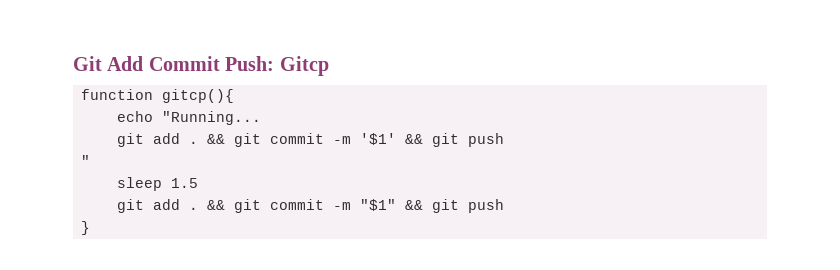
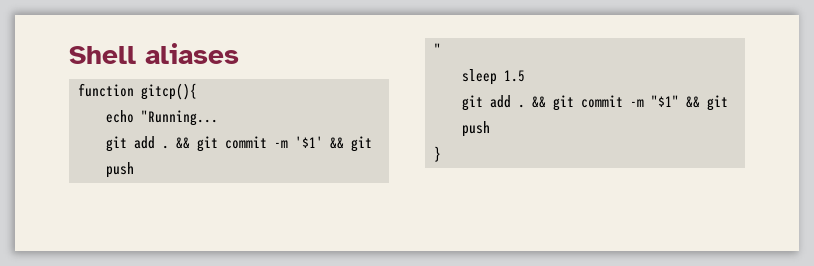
- Git Add Commit Push: Gitcp
+ Shell aliases

